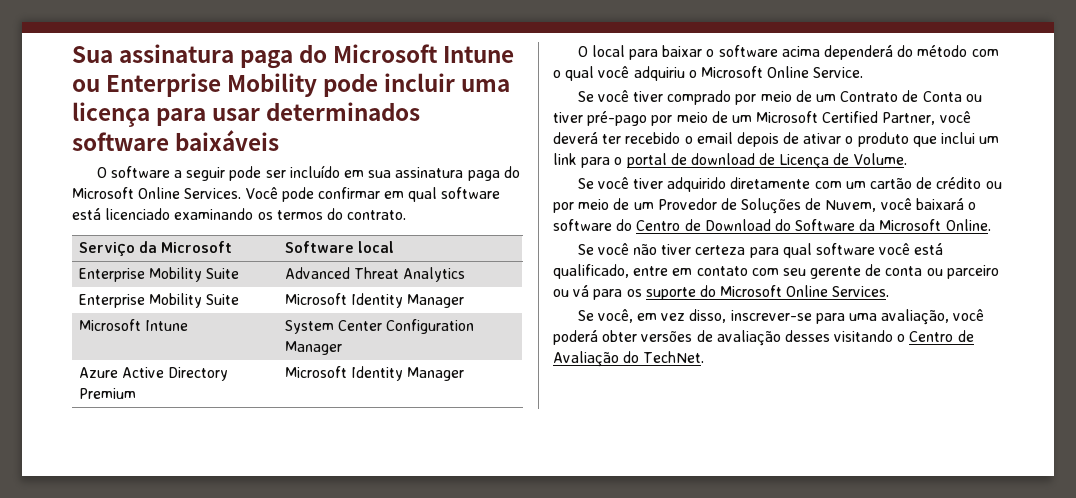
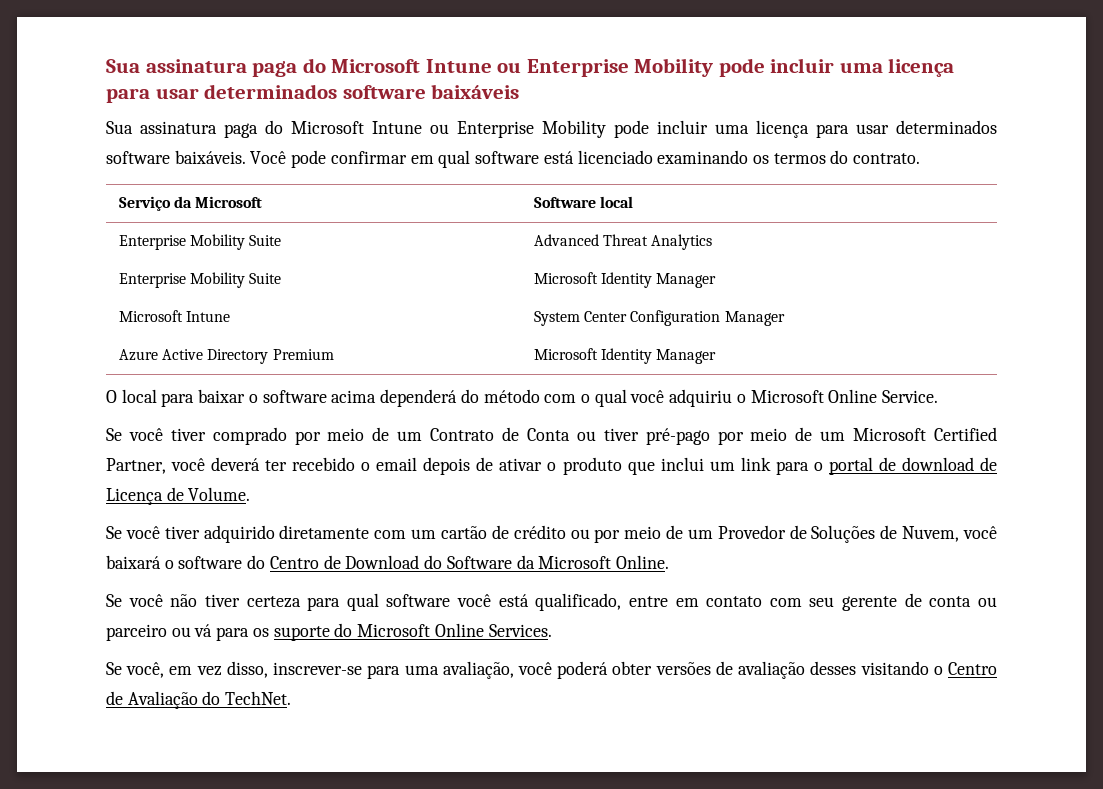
- O software a seguir pode ser incluído em sua assinatura paga do Microsoft Online Services.
+ Sua assinatura paga do Microsoft Intune ou Enterprise Mobility pode incluir uma licença para usar determinados software baixáveis.

